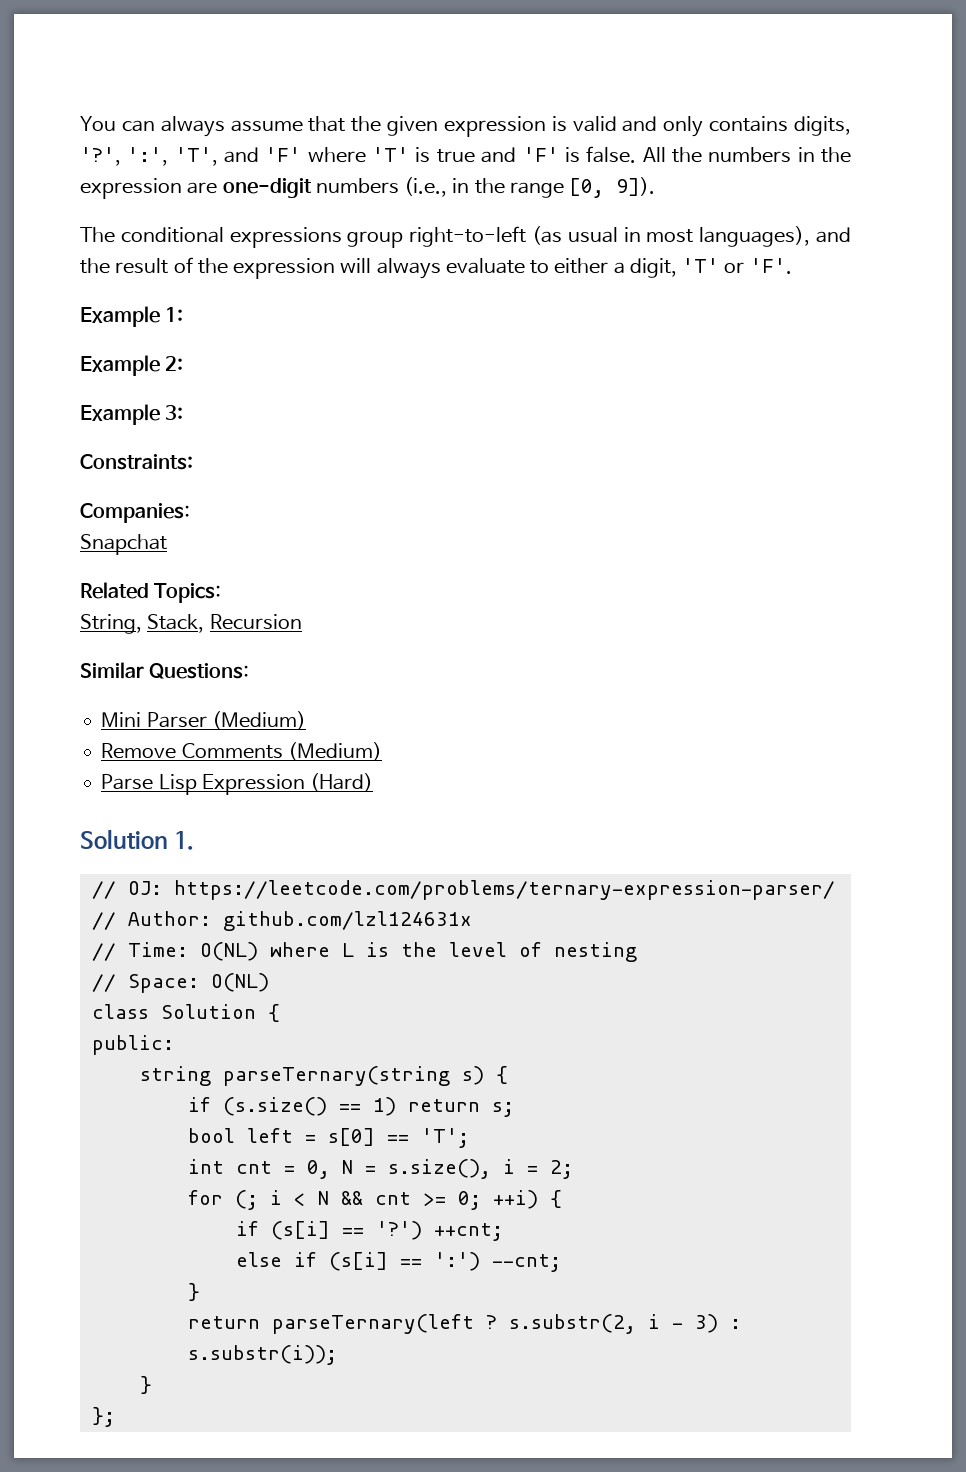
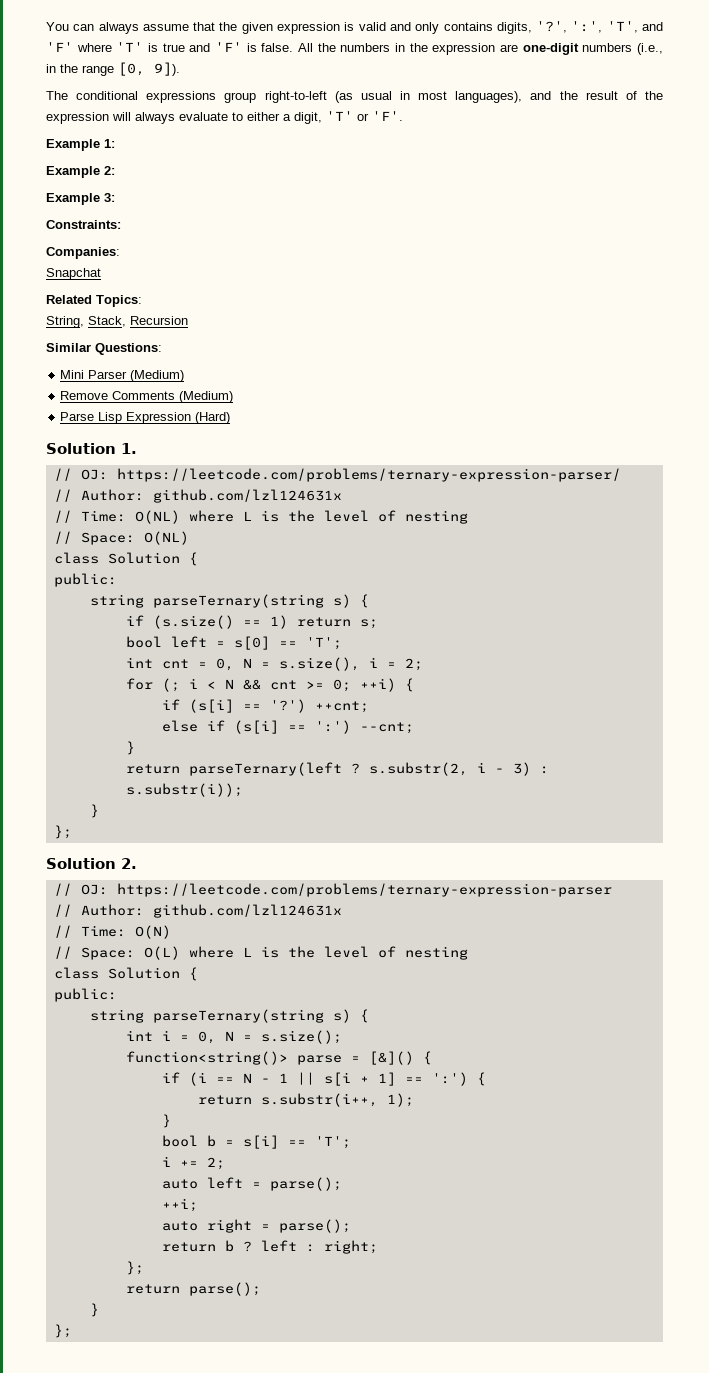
+ Solution 2.
+ // OJ: https://leetcode.com/problems/ternary-expression-parser
+ // Author: github.com/lzl124631x
+ // Time: O(N)
+ // Space: O(L) where L is the level of nesting
+ class Solution {
+ public:
+ string parseTernary(string s) {
+ int i = 0, N = s.size();
+ function<string()> parse = [&]() {
+ if (i == N - 1 || s[i + 1] == ':') {
+ return s.substr(i++, 1);
+ }
+ bool b = s[i] == 'T';
+ i += 2;
+ auto left = parse();
+ ++i;
+ auto right = parse();
+ return b ? left : right;
+ };
+ return parse();
+ }
+ };

